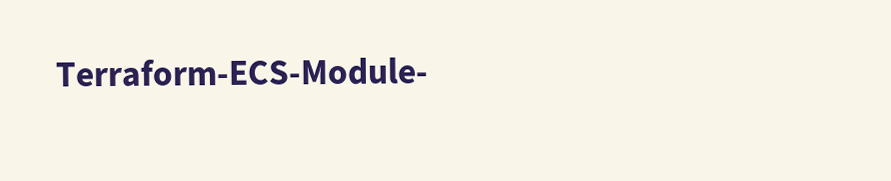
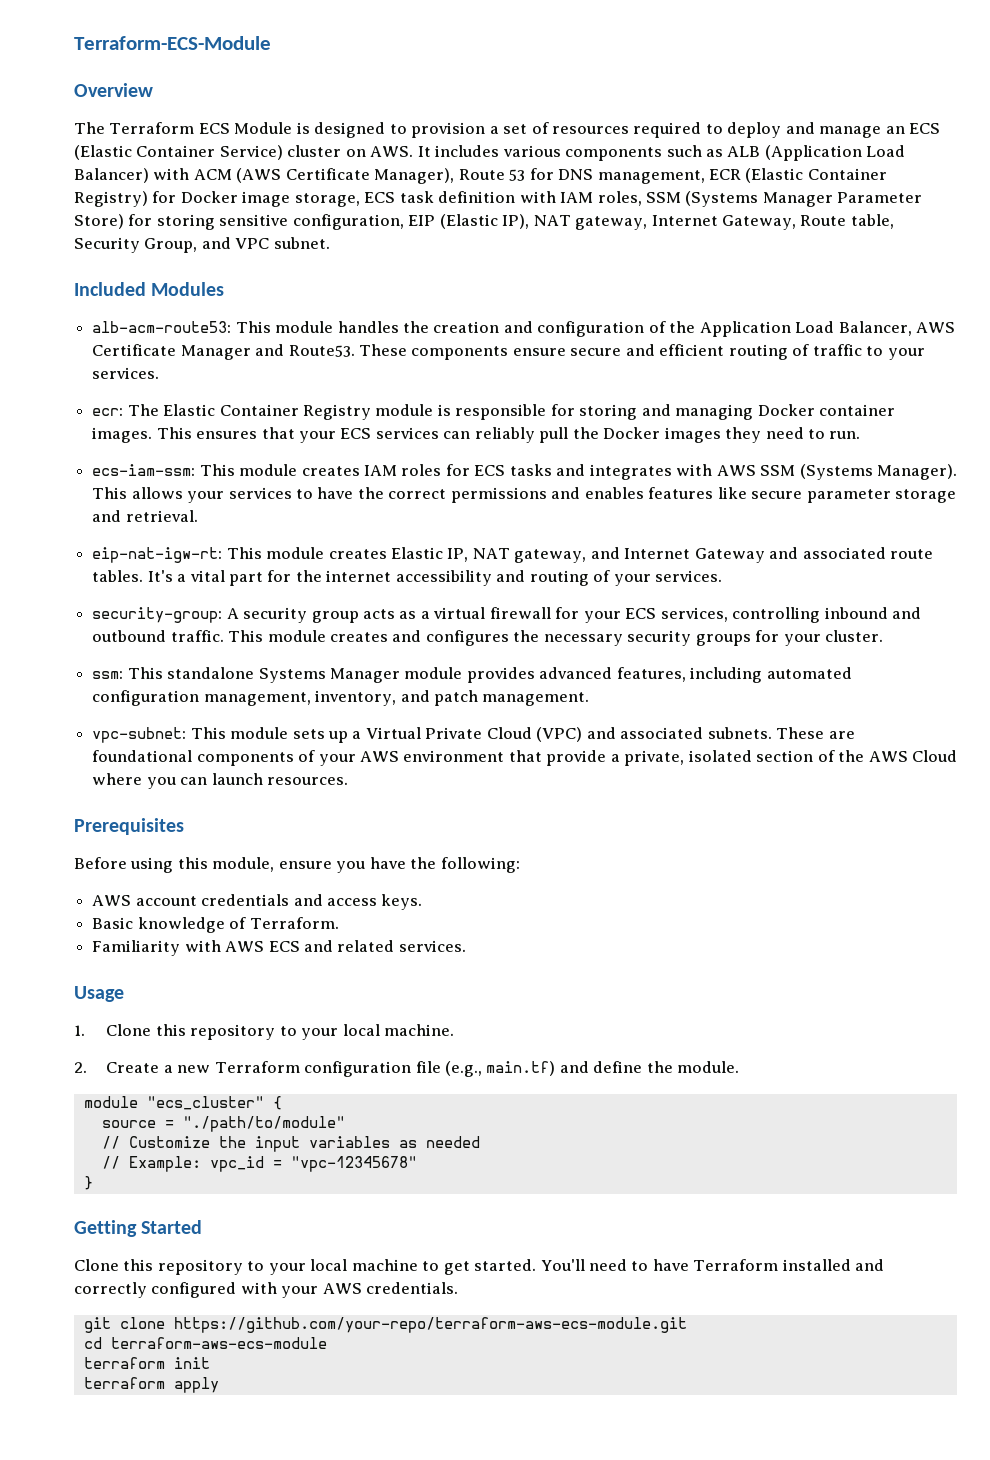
- Terraform-ECS-Module-
+ Terraform-ECS-Module
+ Overview
+ The Terraform ECS Module is designed to provision a set of resources required to deploy and manage an ECS (Elastic Container Service) cluster on AWS. It includes various components such as ALB (Application Load Balancer) with ACM (AWS Certificate Manager), Route 53 for DNS management, ECR (Elastic Container Registry) for Docker image storage, ECS task definition with IAM roles, SSM (Systems Manager Parameter Store) for storing sensitive configuration, EIP (Elastic IP), NAT gateway, Internet Gateway, Route table, Security Group, and VPC subnet.
+ Included Modules
+ alb-acm-route53: This module handles the creation and configuration of the Application Load Balancer, AWS Certificate Manager and Route53. These components ensure secure and efficient routing of traffic to your services.
+ ecr: The Elastic Container Registry module is responsible for storing and managing Docker container images. This ensures that your ECS services can reliably pull the Docker images they need to run.
+ ecs-iam-ssm: This module creates IAM roles for ECS tasks and integrates with AWS SSM (Systems Manager). This allows your services to have the correct permissions and enables features like secure parameter storage and retrieval.
+ eip-nat-igw-rt: This module creates Elastic IP, NAT gateway, and Internet Gateway and associated route tables. It's a vital part for the internet accessibility and routing of your services.
+ security-group: A security group acts as a virtual firewall for your ECS services, controlling inbound and outbound traffic. This module creates and configures the necessary security groups for your cluster.
+ ssm: This standalone Systems Manager module provides advanced features, including automated configuration management, inventory, and patch management.
+ vpc-subnet: This module sets up a Virtual Private Cloud (VPC) and associated subnets. These are foundational components of your AWS environment that provide a private, isolated section of the AWS Cloud where you can launch resources.
+ Prerequisites
+ Before using this module, ensure you have the following:
+ AWS account credentials and access keys.
+ Basic knowledge of Terraform.
+ Familiarity with AWS ECS and related services.
+ Usage
+ 1. Clone this repository to your local machine.
+ 2. Create a new Terraform configuration file (e.g., main.tf) and define the module.
+ module "ecs_cluster" {
+ source = "./path/to/module"
+ // Customize the input variables as needed
+ // Example: vpc_id = "vpc-12345678"
+ }
+ Getting Started
+ Clone this repository to your local machine to get started. You'll need to have Terraform installed and correctly configured with your AWS credentials.
+ git clone https://github.com/your-repo/terraform-aws-ecs-module.git
+ cd terraform-aws-ecs-module
+ terraform init
+ terraform apply

